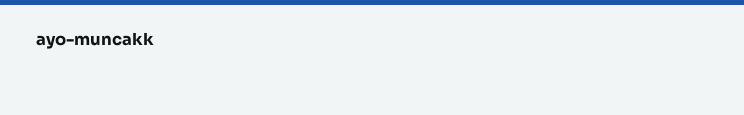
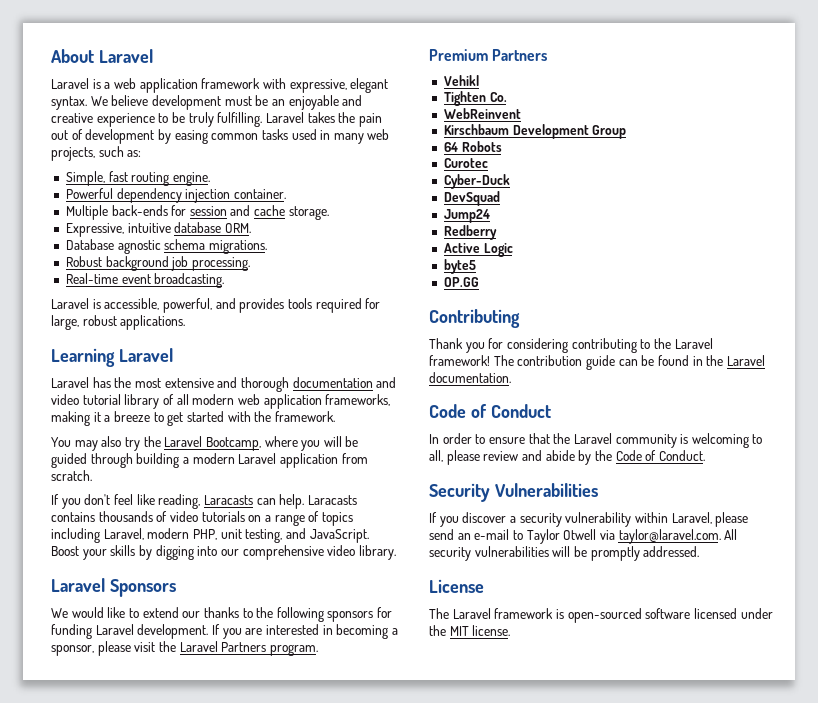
- ayo-muncakk
+ About Laravel
+ Laravel is a web application framework with expressive, elegant syntax. We believe development must be an enjoyable and creative experience to be truly fulfilling. Laravel takes the pain out of development by easing common tasks used in many web projects, such as:
+ Simple, fast routing engine.
+ Powerful dependency injection container.
+ Multiple back-ends for session and cache storage.
+ Expressive, intuitive database ORM.
+ Database agnostic schema migrations.
+ Robust background job processing.
+ Real-time event broadcasting.
+ Laravel is accessible, powerful, and provides tools required for large, robust applications.
+ Learning Laravel
+ Laravel has the most extensive and thorough documentation and video tutorial library of all modern web application frameworks, making it a breeze to get started with the framework.
+ You may also try the Laravel Bootcamp, where you will be guided through building a modern Laravel application from scratch.
+ If you don't feel like reading, Laracasts can help. Laracasts contains thousands of video tutorials on a range of topics including Laravel, modern PHP, unit testing, and JavaScript. Boost your skills by digging into our comprehensive video library.
+ Laravel Sponsors
+ We would like to extend our thanks to the following sponsors for funding Laravel development. If you are interested in becoming a sponsor, please visit the Laravel Partners program.
+ Premium Partners
+ Vehikl
+ Tighten Co.
+ WebReinvent
+ Kirschbaum Development Group
+ 64 Robots
+ Curotec
+ Cyber-Duck
+ DevSquad
+ Jump24
+ Redberry
+ Active Logic
+ byte5
+ OP.GG
+ Contributing
+ Thank you for considering contributing to the Laravel framework! The contribution guide can be found in the Laravel documentation.
+ Code of Conduct
+ In order to ensure that the Laravel community is welcoming to all, please review and abide by the Code of Conduct.
+ Security Vulnerabilities
+ If you discover a security vulnerability within Laravel, please send an e-mail to Taylor Otwell via taylor@laravel.com. All security vulnerabilities will be promptly addressed.
+ License
+ The Laravel framework is open-sourced software licensed under the MIT license.

